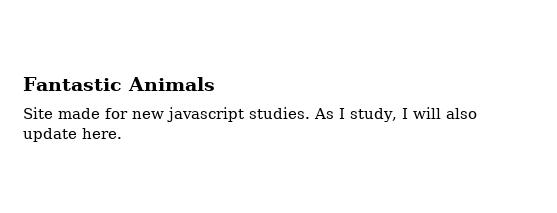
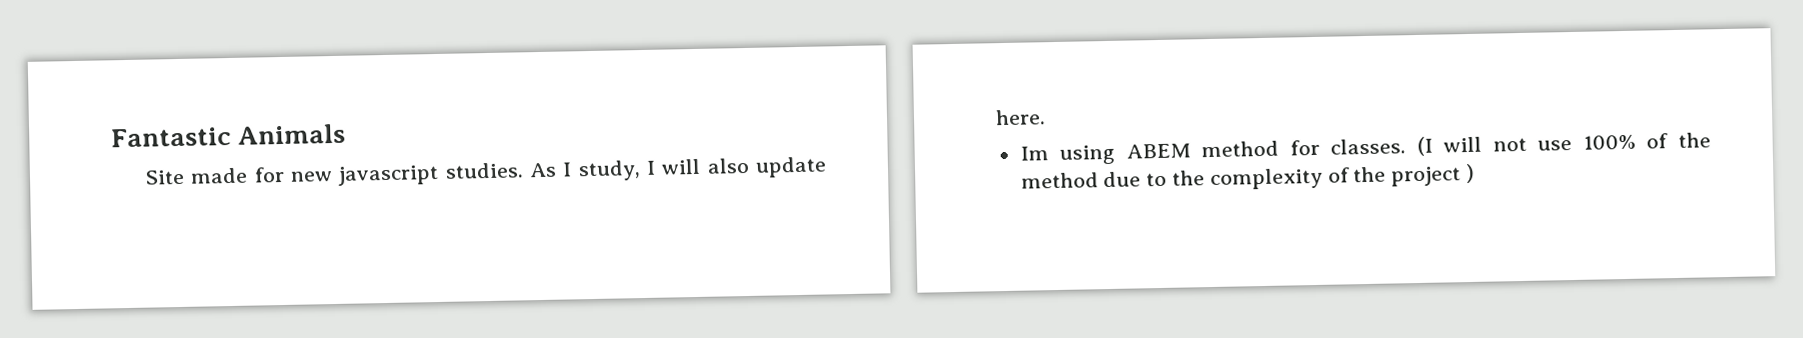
+ Im using ABEM method for classes. (I will not use 100% of the method due to the complexity of the project )

